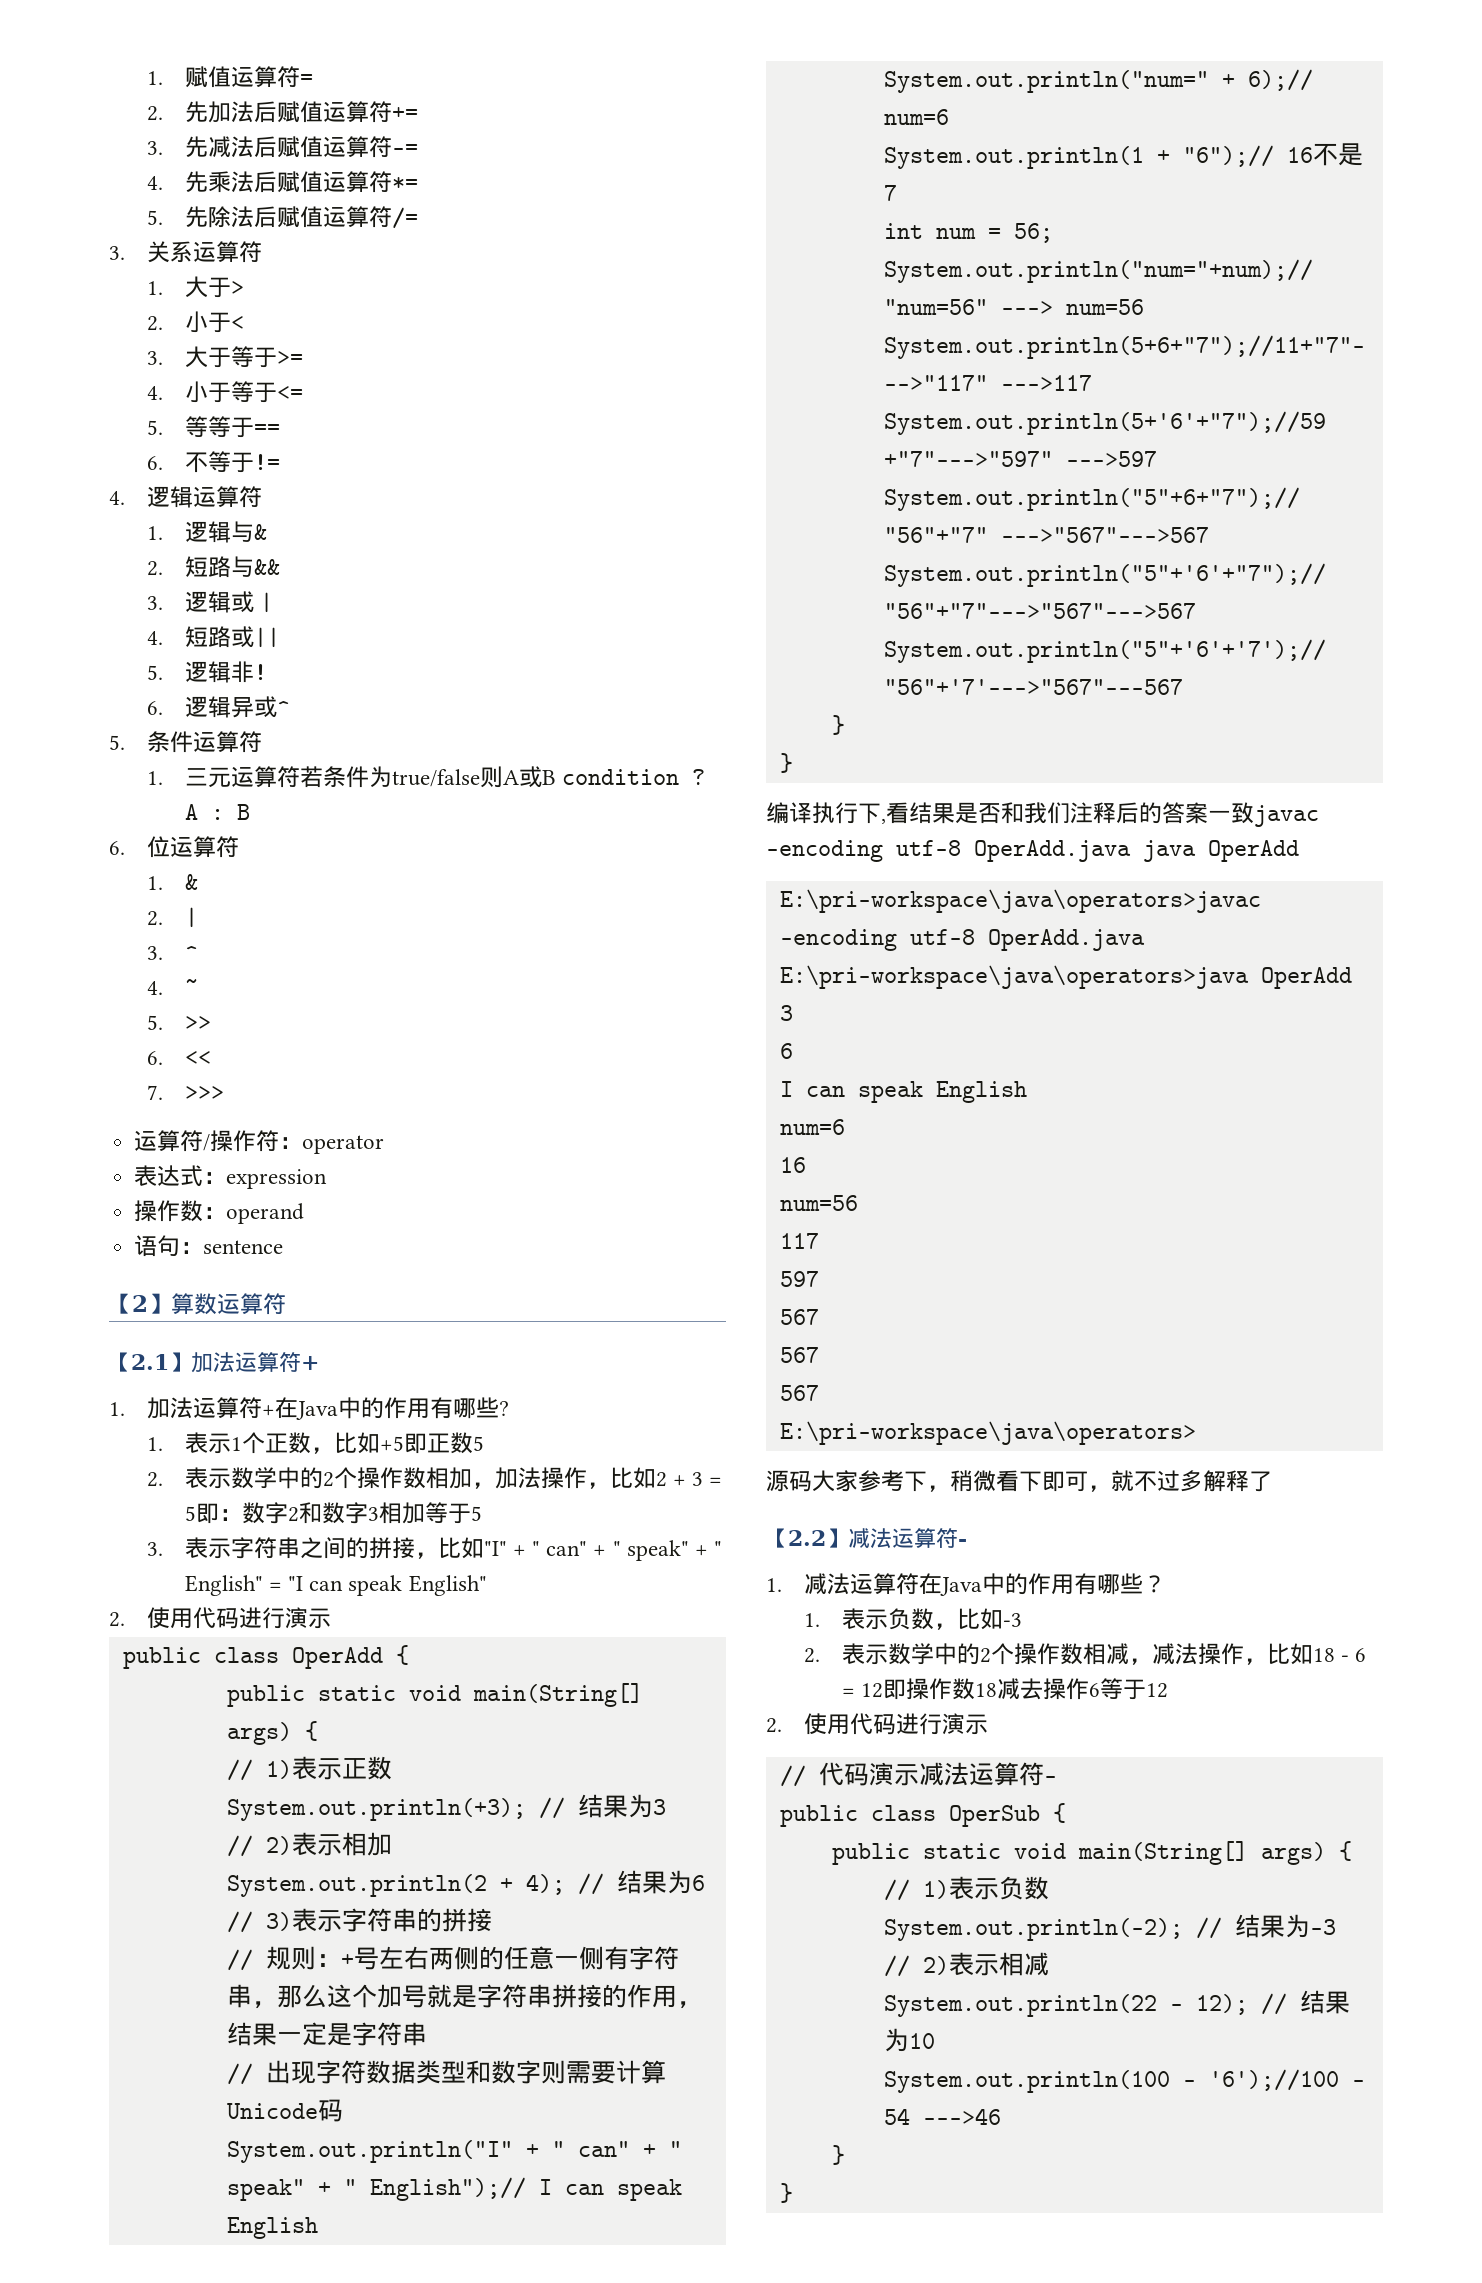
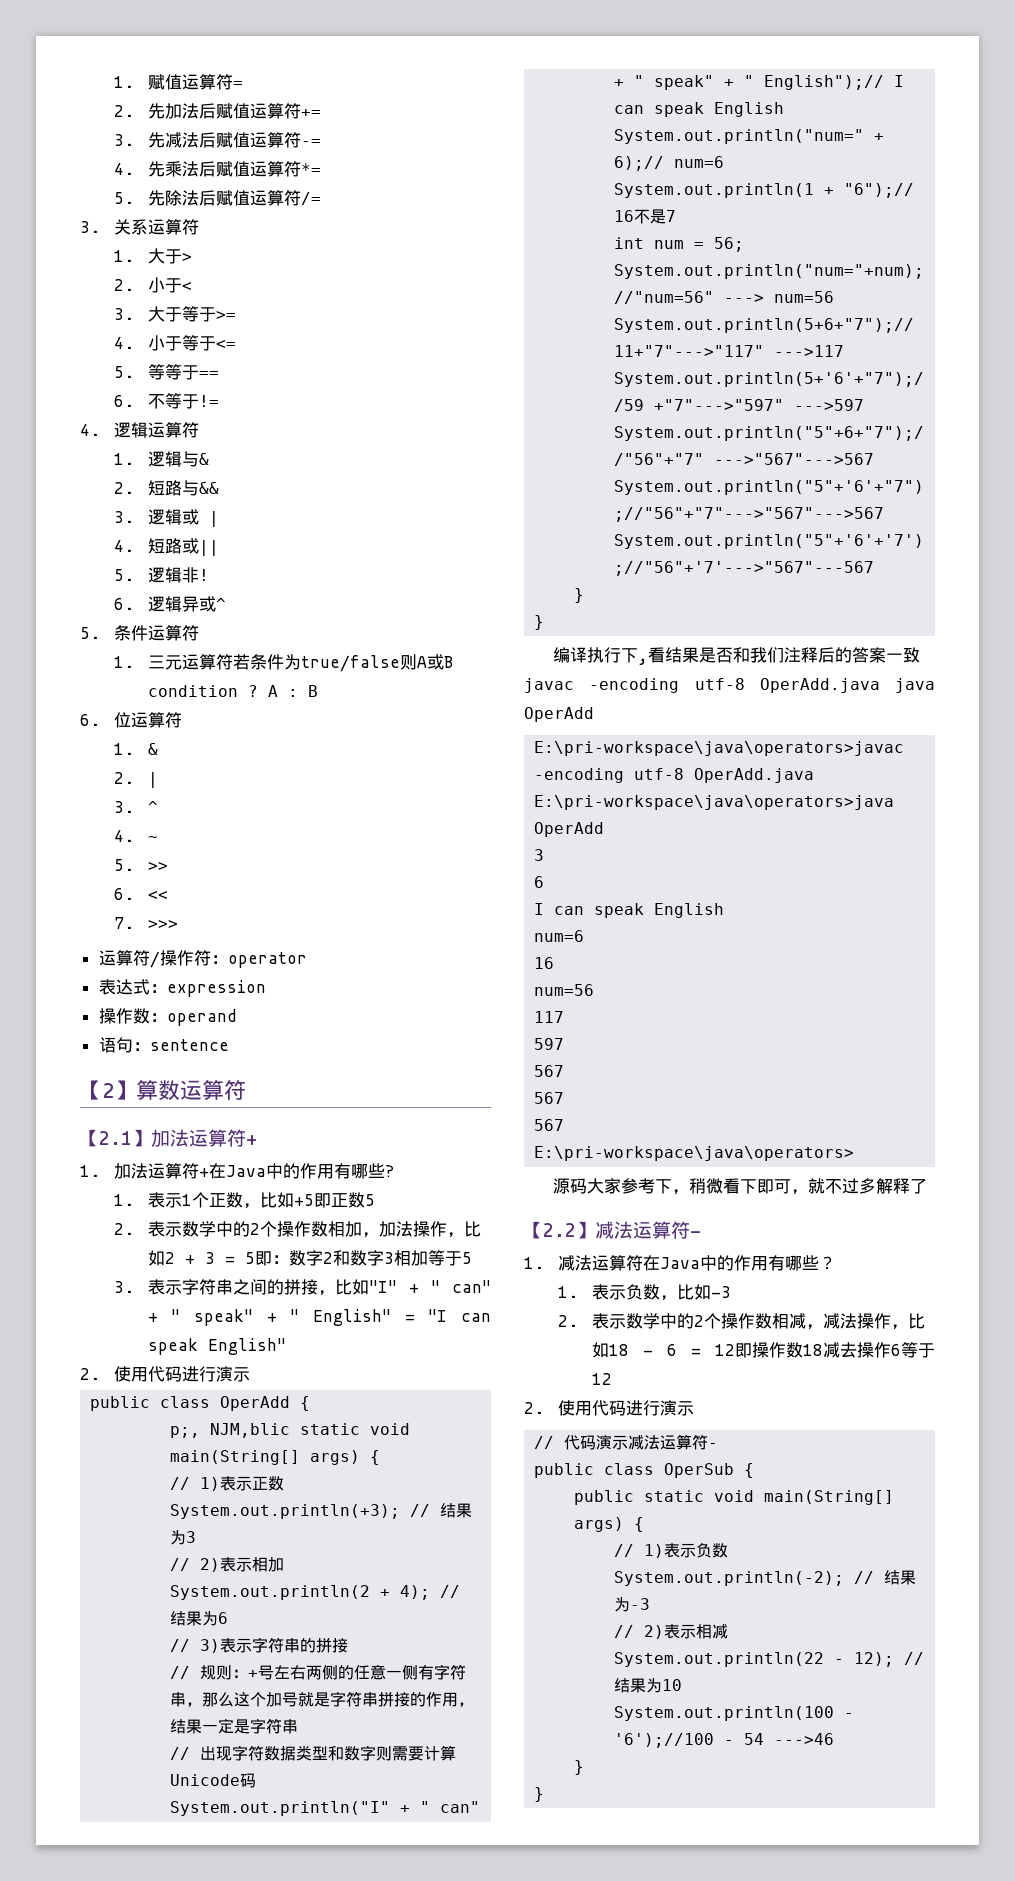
  public class OperAdd {
- public static void main(String[] args) {
+ p;, NJM,blic static void main(String[] args) {

